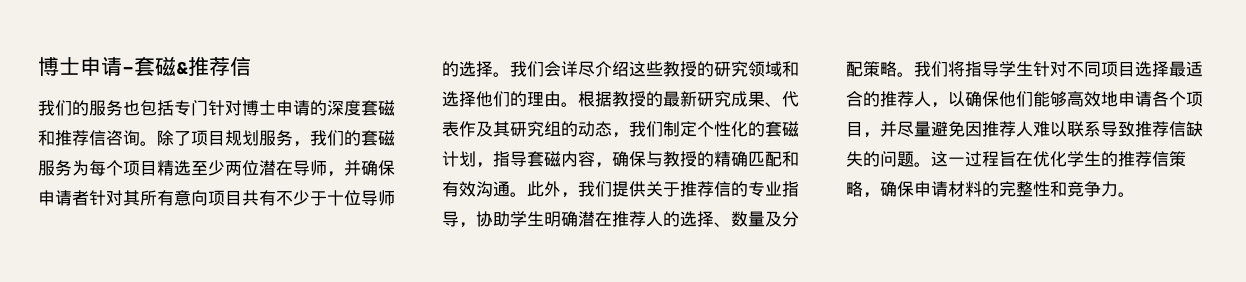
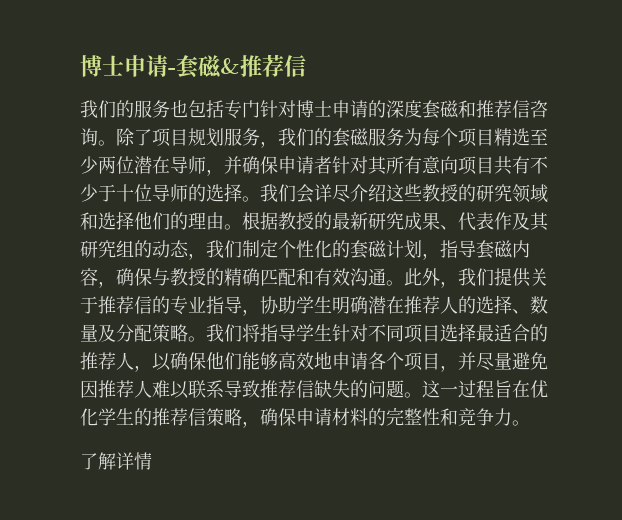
+ 了解详情

